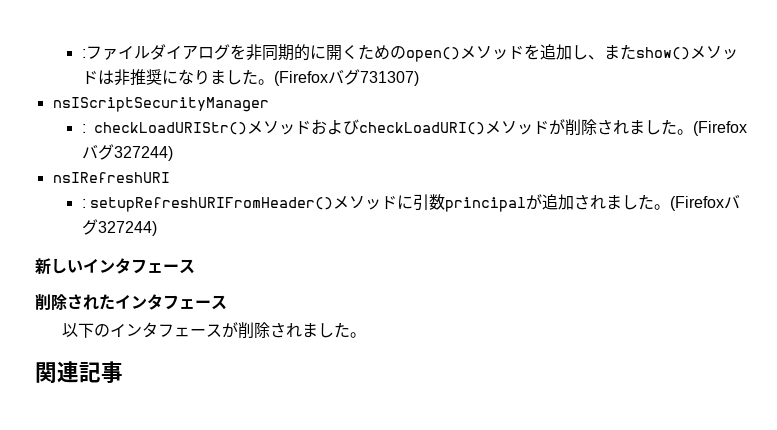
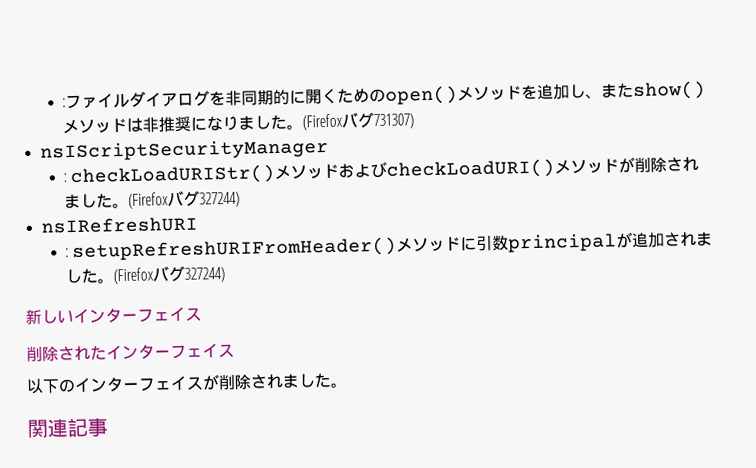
- 新しいインタフェース
+ 新しいインターフェイス
- 削除されたインタフェース
+ 削除されたインターフェイス
- 以下のインタフェースが削除されました。
+ 以下のインターフェイスが削除されました。

